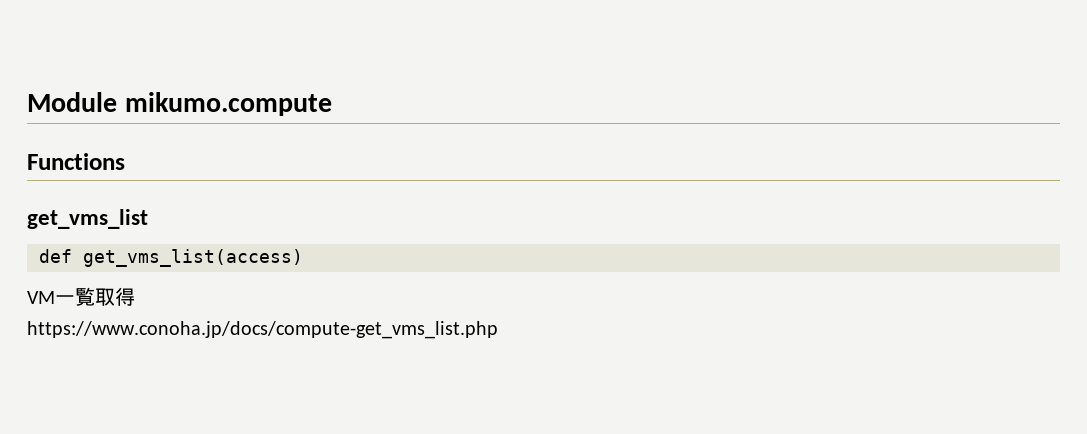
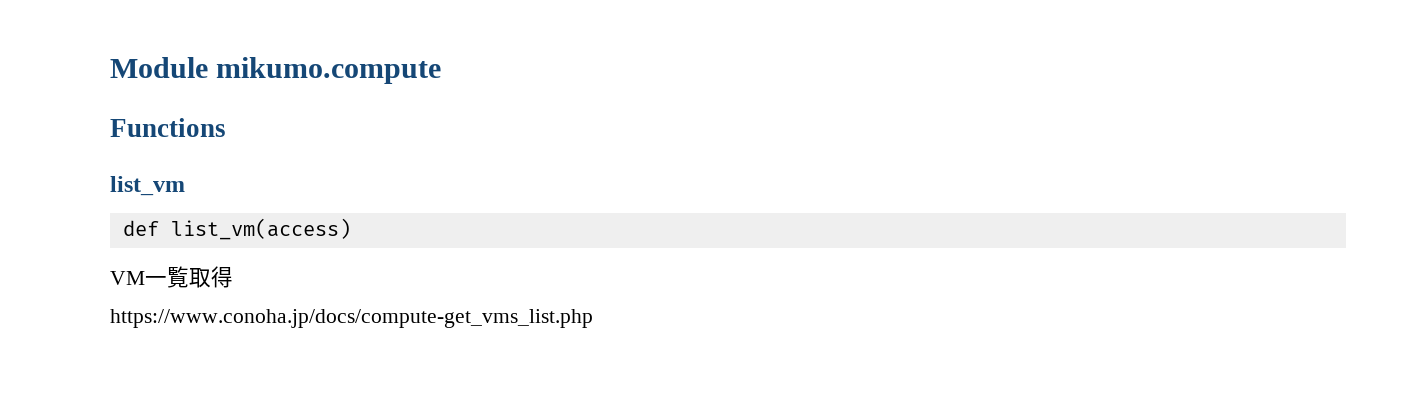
- get_vms_list
+ list_vm
- def get_vms_list(access)
+ def list_vm(access)

